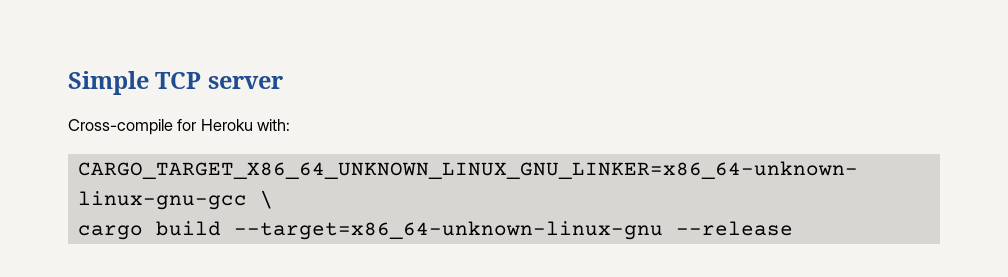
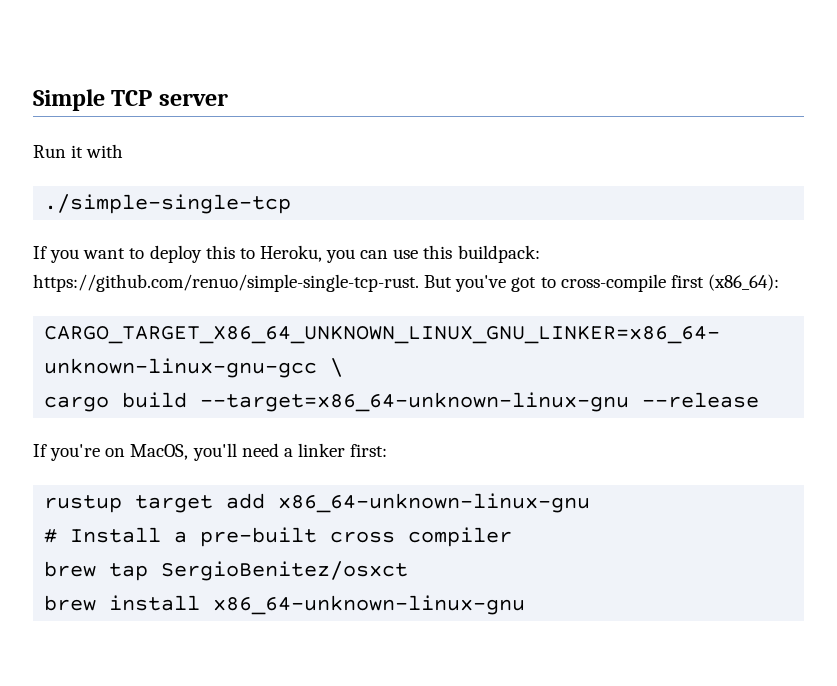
- Cross-compile for Heroku with:
+ Run it with
+ ./simple-single-tcp
+ If you want to deploy this to Heroku, you can use this buildpack: https://github.com/renuo/simple-single-tcp-rust. But you've got to cross-compile first (x86_64):
+ If you're on MacOS, you'll need a linker first:
+ rustup target add x86_64-unknown-linux-gnu
+ # Install a pre-built cross compiler
+ brew tap SergioBenitez/osxct
+ brew install x86_64-unknown-linux-gnu

